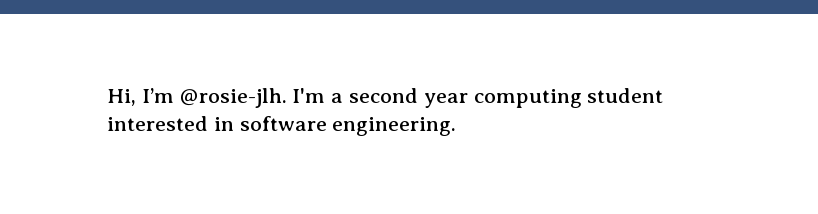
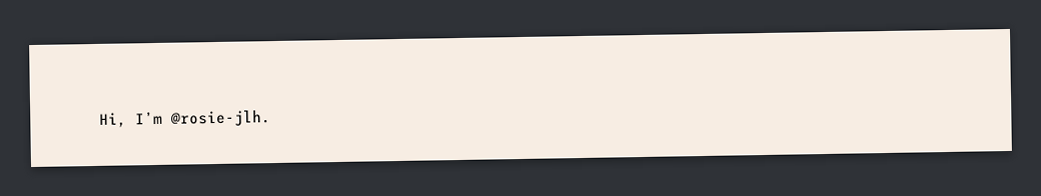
- I'm a second year computing student interested in software engineering.

